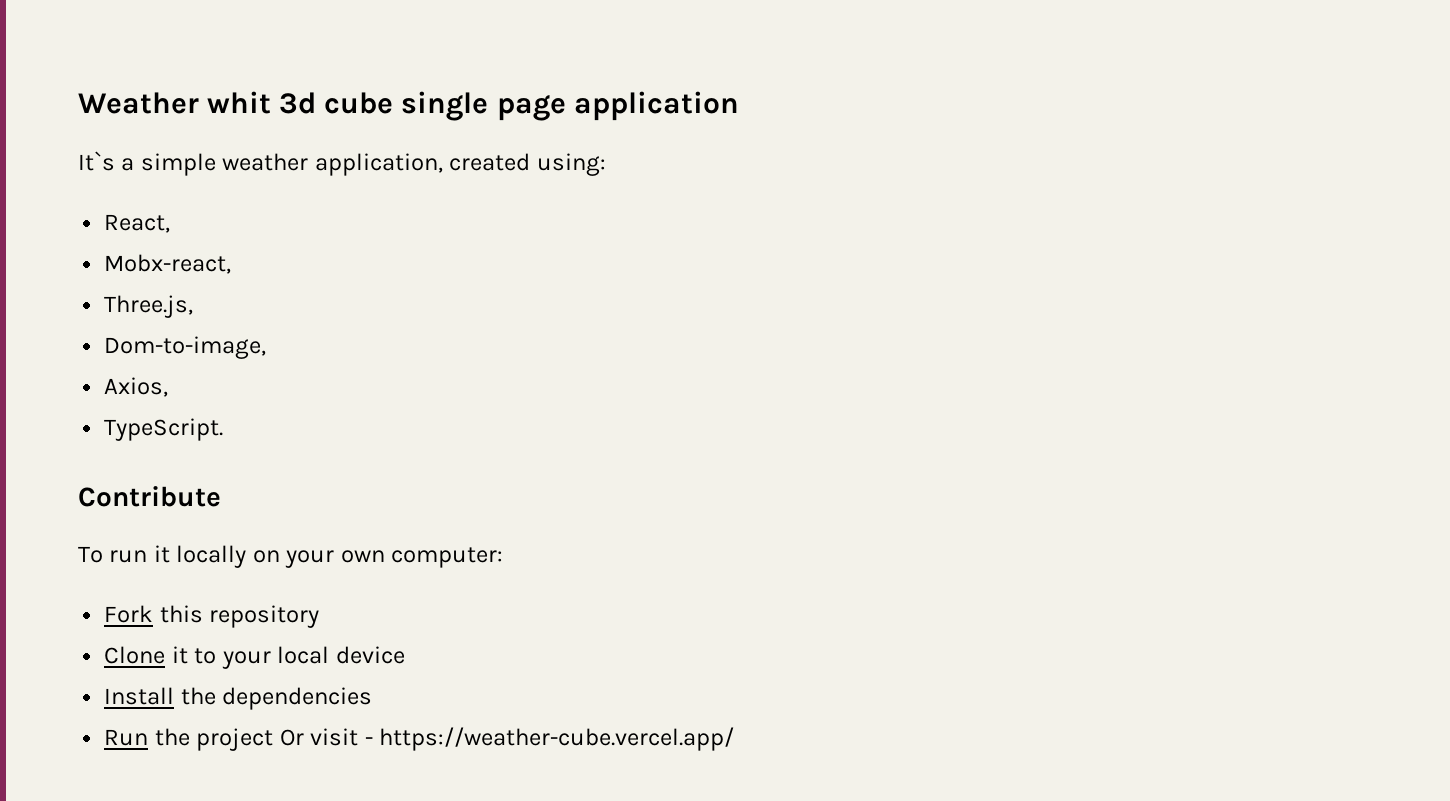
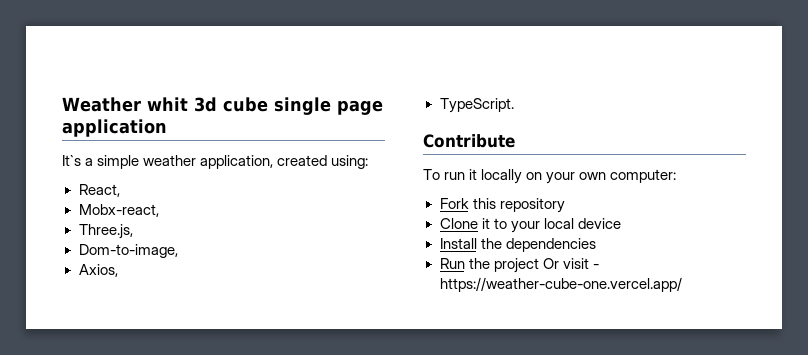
- Run the project Or visit - https://weather-cube.vercel.app/
+ Run the project Or visit - https://weather-cube-one.vercel.app/

